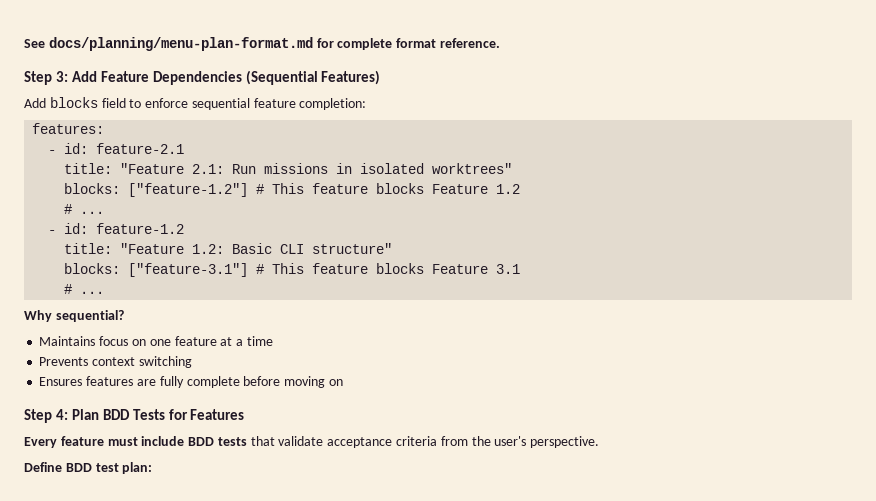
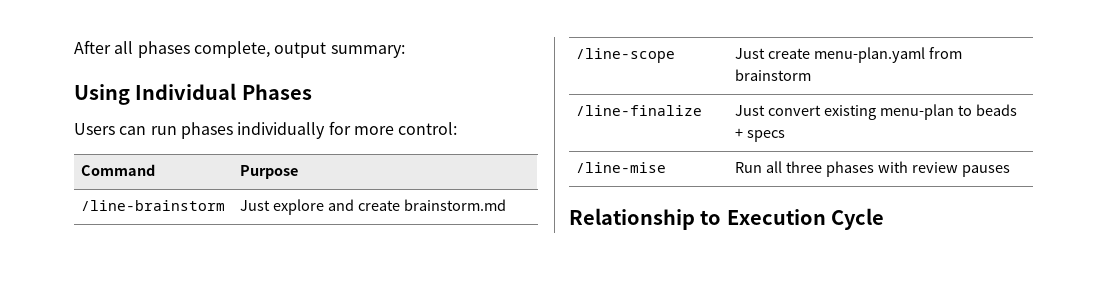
- See docs/planning/menu-plan-format.md for complete format reference.
- Step 3: Add Feature Dependencies (Sequential Features)
- Add blocks field to enforce sequential feature completion:
- features:
- - id: feature-2.1
- title: "Feature 2.1: Run missions in isolated worktrees"
- blocks: ["feature-1.2"] # This feature blocks Feature 1.2
- # ...
- - id: feature-1.2
- title: "Feature 1.2: Basic CLI structure"
- blocks: ["feature-3.1"] # This feature blocks Feature 3.1
- # ...
- Why sequential?
- Maintains focus on one feature at a time
- Prevents context switching
- Ensures features are fully complete before moving on
- Step 4: Plan BDD Tests for Features
- Every feature must include BDD tests that validate acceptance criteria from the user's perspective.
- Define BDD test plan:
+ After all phases complete, output summary:
+ Using Individual Phases
+ Users can run phases individually for more control:
+ Command | Purpose
+ /line-brainstorm | Just explore and create brainstorm.md
+ /line-scope | Just create menu-plan.yaml from brainstorm
+ /line-finalize | Just convert existing menu-plan to beads + specs
+ /line-mise | Run all three phases with review pauses
+ Relationship to Execution Cycle

